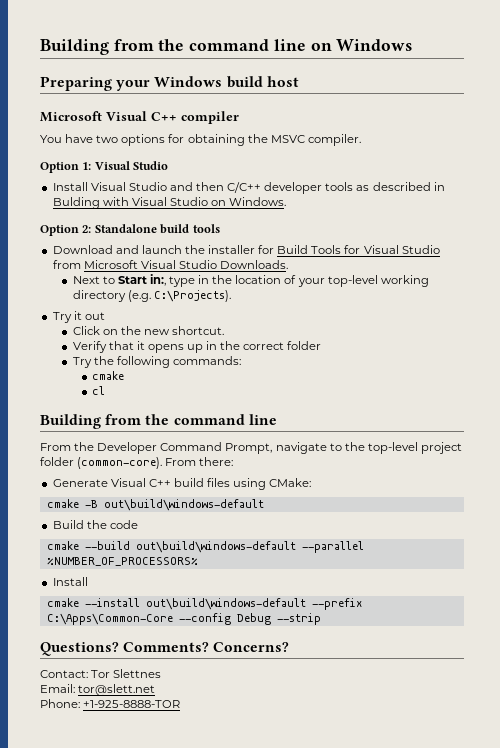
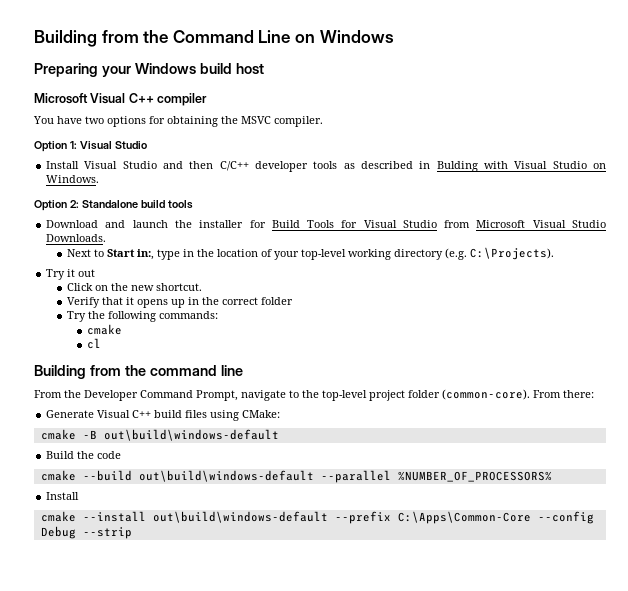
- Building from the command line on Windows
+ Building from the Command Line on Windows
- Questions? Comments? Concerns?
- Contact: Tor Slettnes
- Email: tor@slett.net
- Phone: +1-925-8888-TOR

